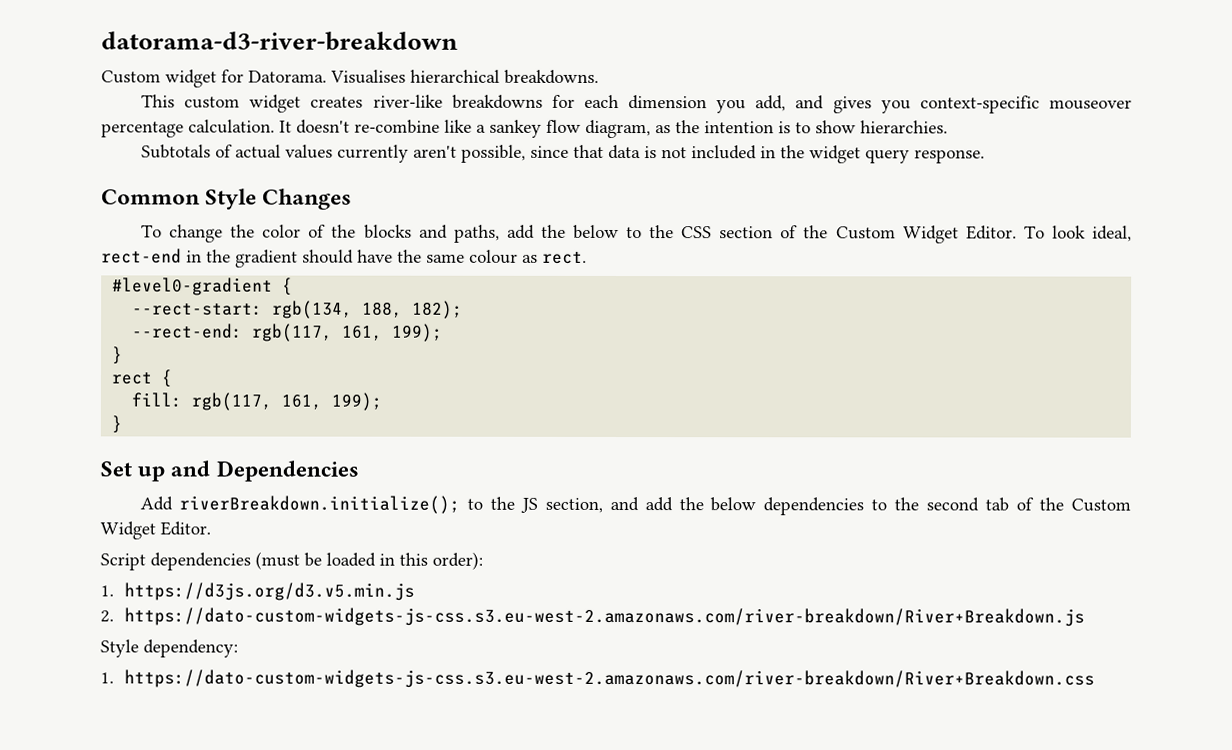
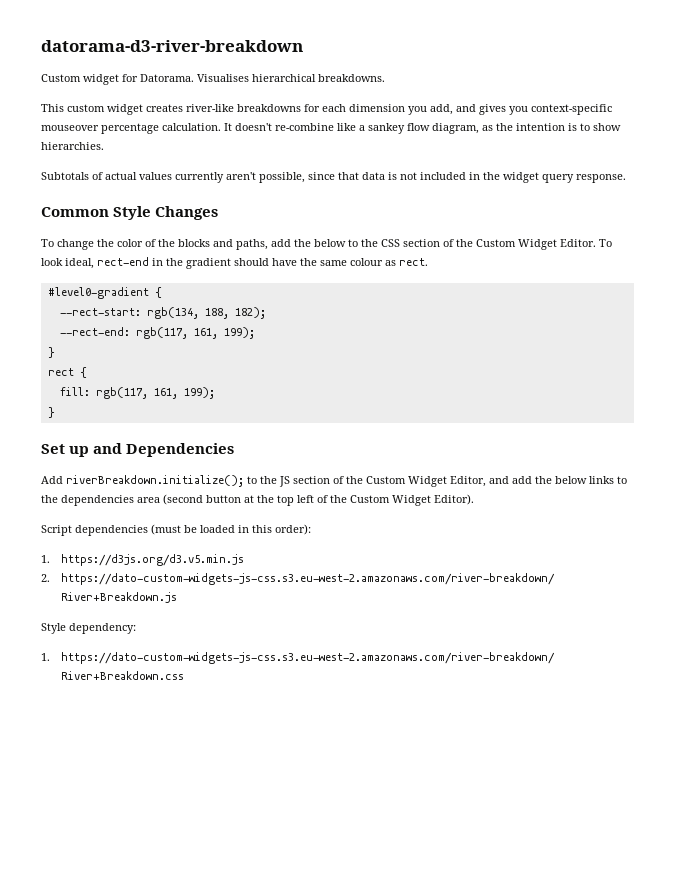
- Add riverBreakdown.initialize(); to the JS section, and add the below dependencies to the second tab of the Custom Widget Editor.
+ Add riverBreakdown.initialize(); to the JS section of the Custom Widget Editor, and add the below links to the dependencies area (second button at the top left of the Custom Widget Editor).

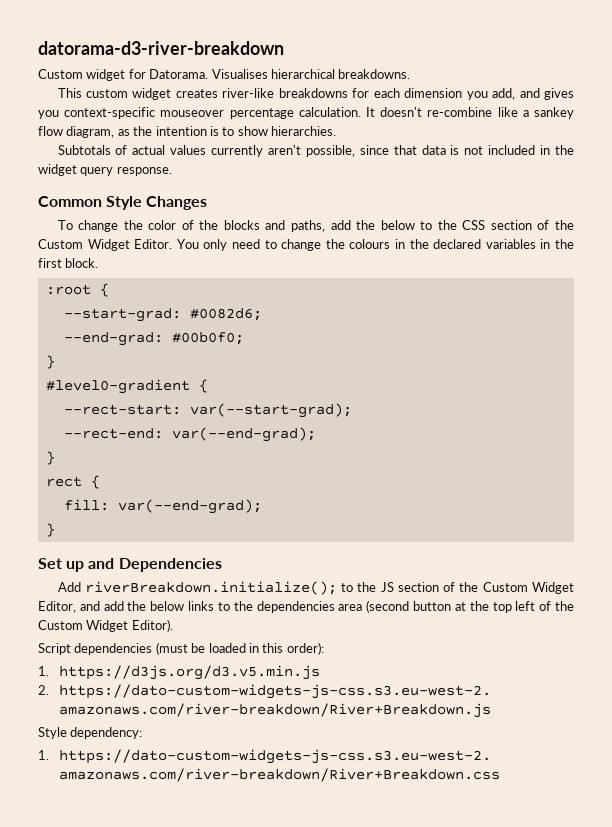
- To look ideal, rect-end in the gradient should have the same colour as rect.
+ You only need to change the colours in the declared variables in the first block.
+ :root {
+ --start-grad: #0082d6;
+ --end-grad: #00b0f0;
+ }
  #level0-gradient {
- --rect-start: rgb(134, 188, 182);
- --rect-end: rgb(117, 161, 199);
+ --rect-start: var(--start-grad);
+ --rect-end: var(--end-grad);
- fill: rgb(117, 161, 199);
+ fill: var(--end-grad);

